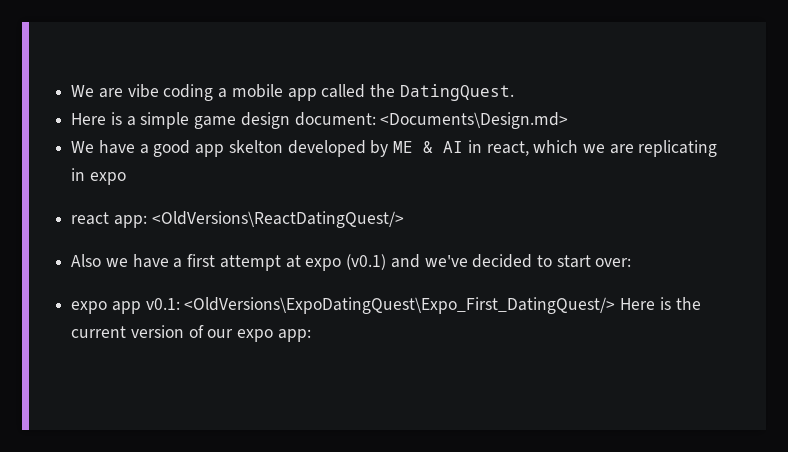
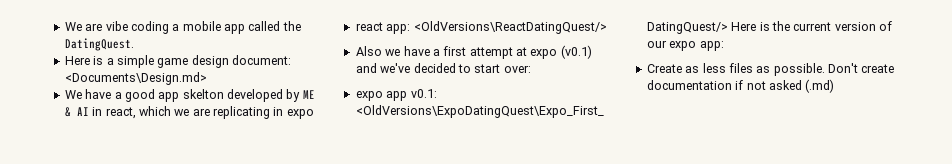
+ Create as less files as possible. Don't create documentation if not asked (.md)

